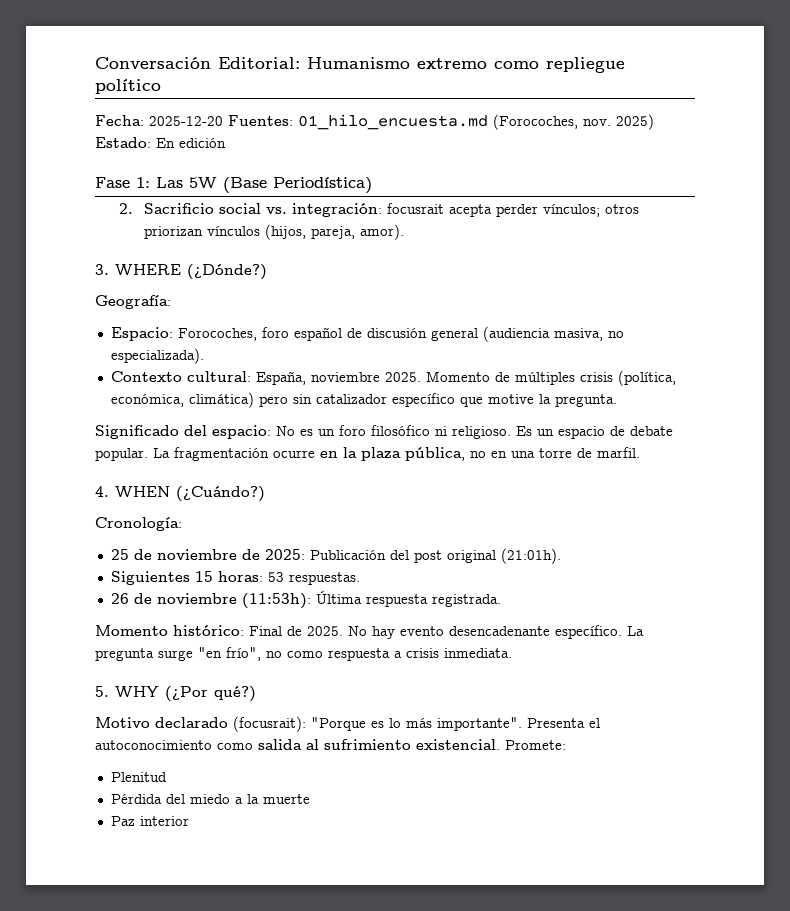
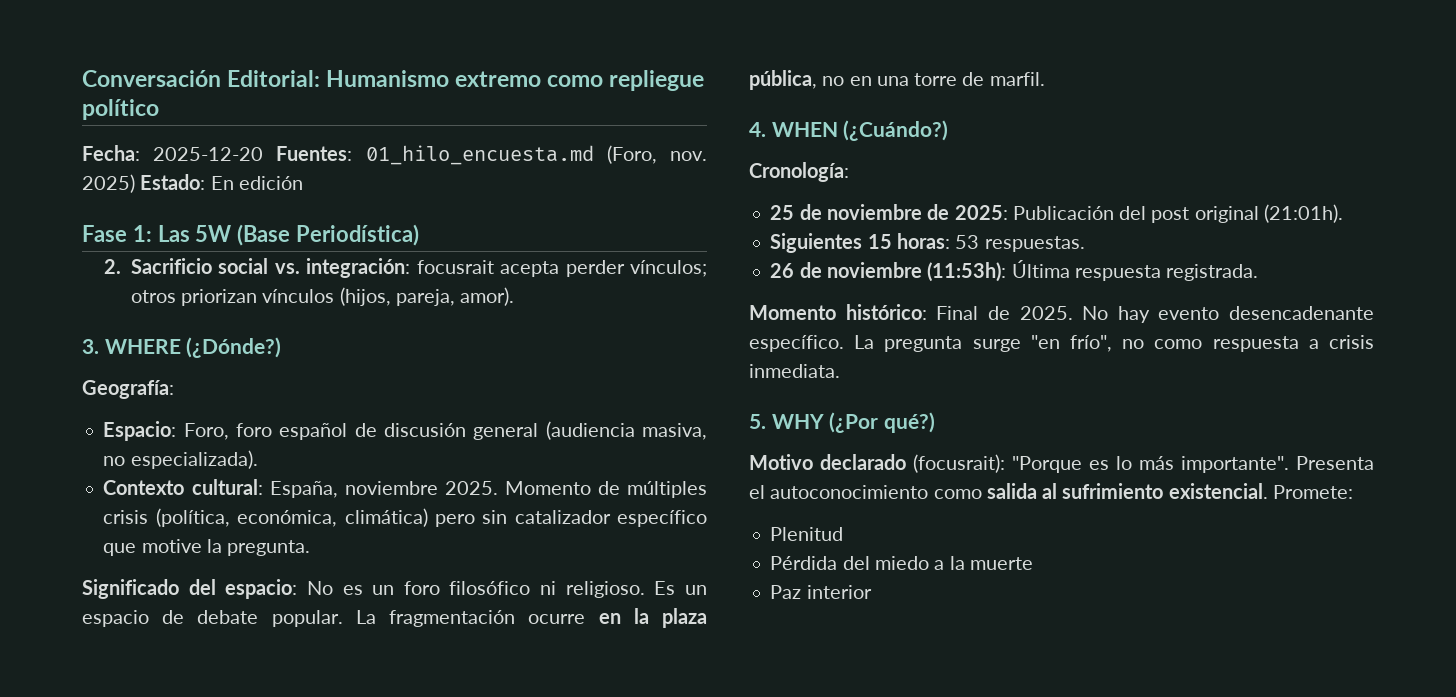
- Fecha: 2025-12-20 Fuentes: 01_hilo_encuesta.md (Forocoches, nov.
+ Fecha: 2025-12-20 Fuentes: 01_hilo_encuesta.md (Foro, nov.
- Espacio: Forocoches, foro español de discusión general (audiencia masiva, no especializada).
+ Espacio: Foro, foro español de discusión general (audiencia masiva, no especializada).

